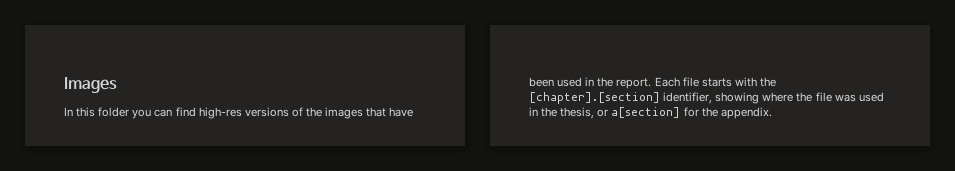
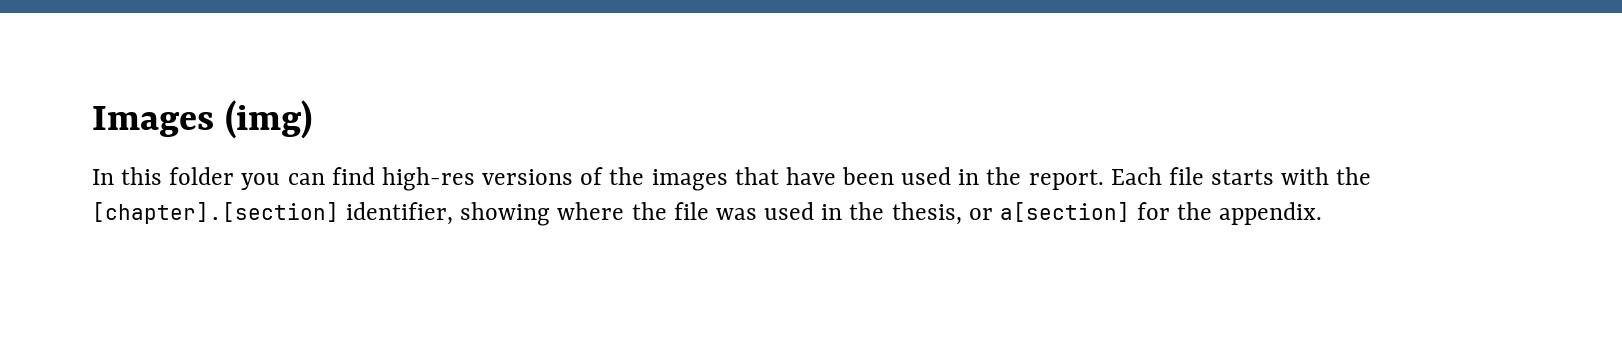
- Images
+ Images (img)

